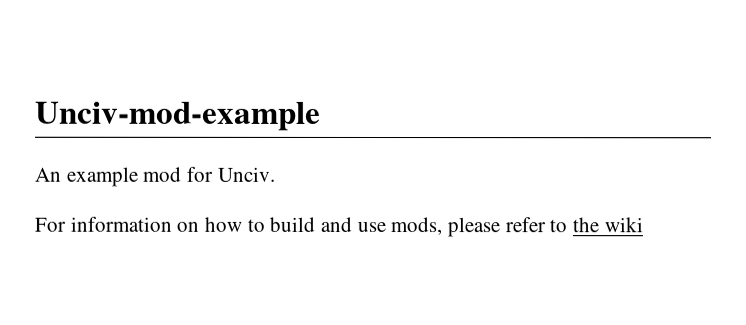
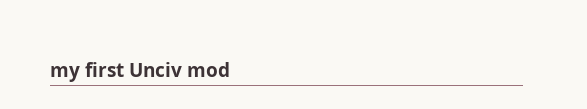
- Unciv-mod-example
- An example mod for Unciv.
- For information on how to build and use mods, please refer to the wiki
+ my first Unciv mod

